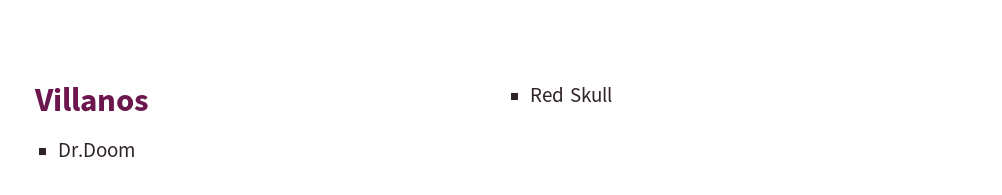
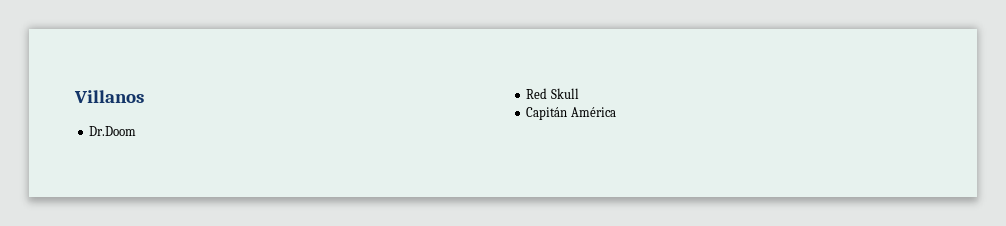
+ Capitán América

